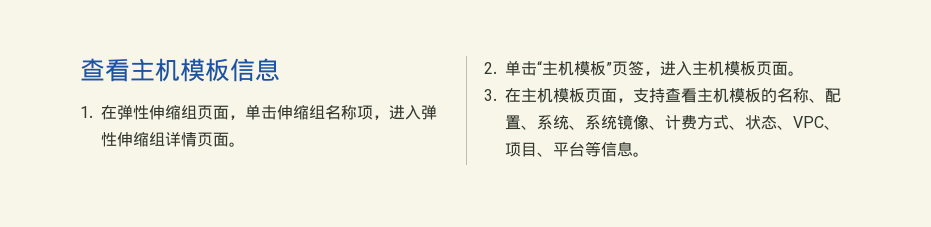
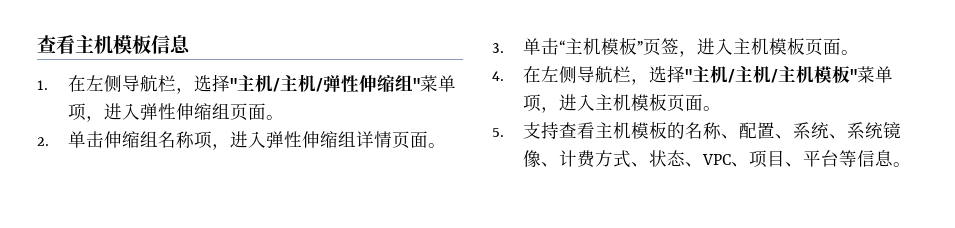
- 1.在弹性伸缩组页面，单击伸缩组名称项，进入弹性伸缩组详情页面。
+ 1.在左侧导航栏，选择"主机/主机/弹性伸缩组"菜单项，进入弹性伸缩组页面。
+ 2.单击伸缩组名称项，进入弹性伸缩组详情页面。
- 2.单击“主机模板”页签，进入主机模板页面。
+ 3.单击“主机模板”页签，进入主机模板页面。
- 3.在主机模板页面，支持查看主机模板的名称、配置、系统、系统镜像、计费方式、状态、VPC、项目、平台等信息。
+ 4.在左侧导航栏，选择"主机/主机/主机模板"菜单项，进入主机模板页面。
+ 5.支持查看主机模板的名称、配置、系统、系统镜像、计费方式、状态、VPC、项目、平台等信息。

